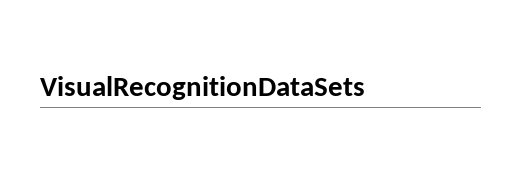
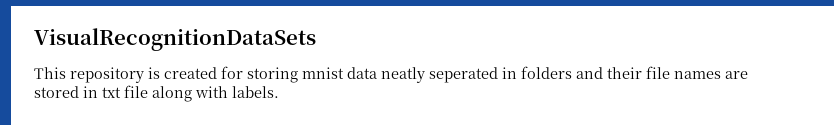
+ This repository is created for storing mnist data neatly seperated in folders and their file names are stored in txt file along with labels.

